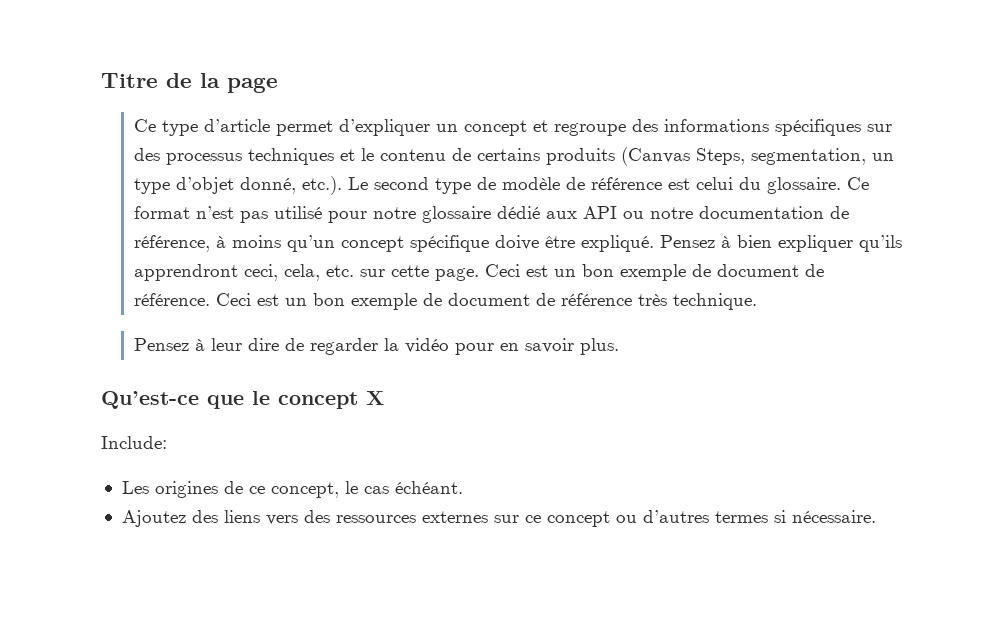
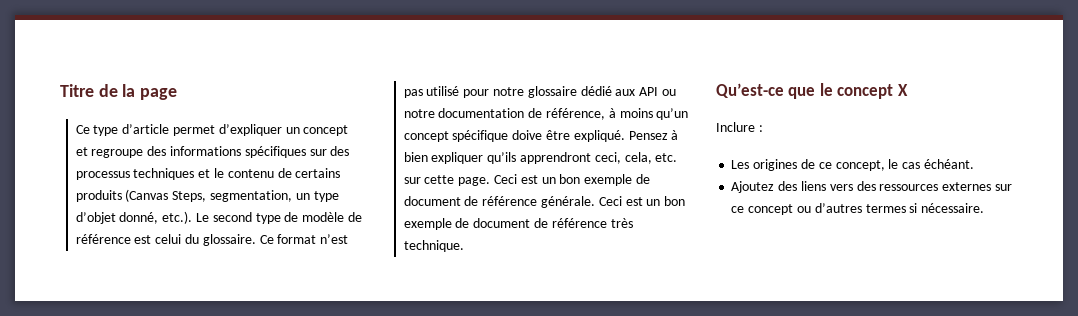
- Ceci est un bon exemple de document de référence.
+ Ceci est un bon exemple de document de référence générale.
- Pensez à leur dire de regarder la vidéo pour en savoir plus.
- Include:
+ Inclure :

